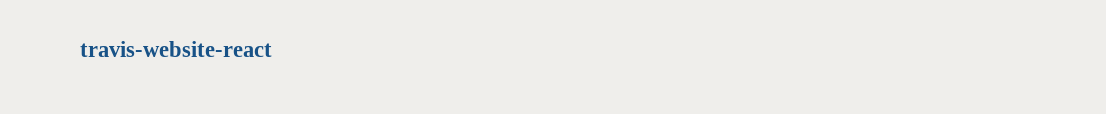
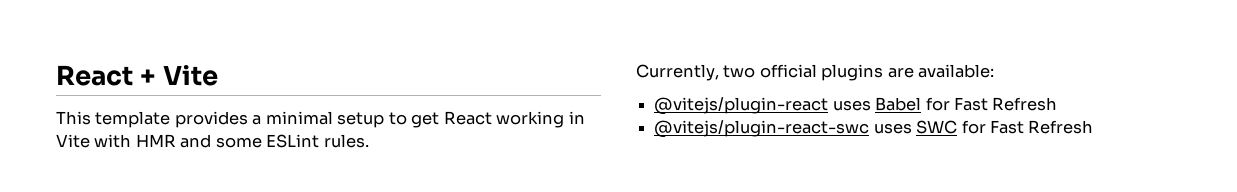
- travis-website-react
+ React + Vite
+ This template provides a minimal setup to get React working in Vite with HMR and some ESLint rules.
+ Currently, two official plugins are available:
+ @vitejs/plugin-react uses Babel for Fast Refresh
+ @vitejs/plugin-react-swc uses SWC for Fast Refresh

